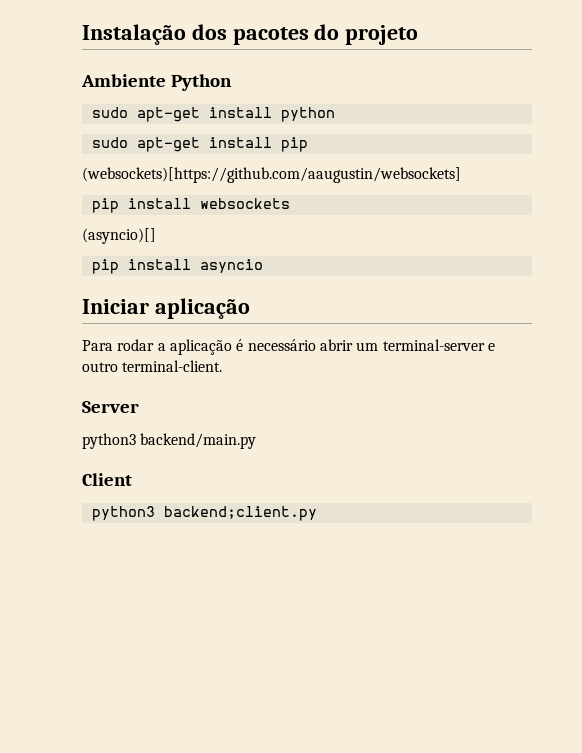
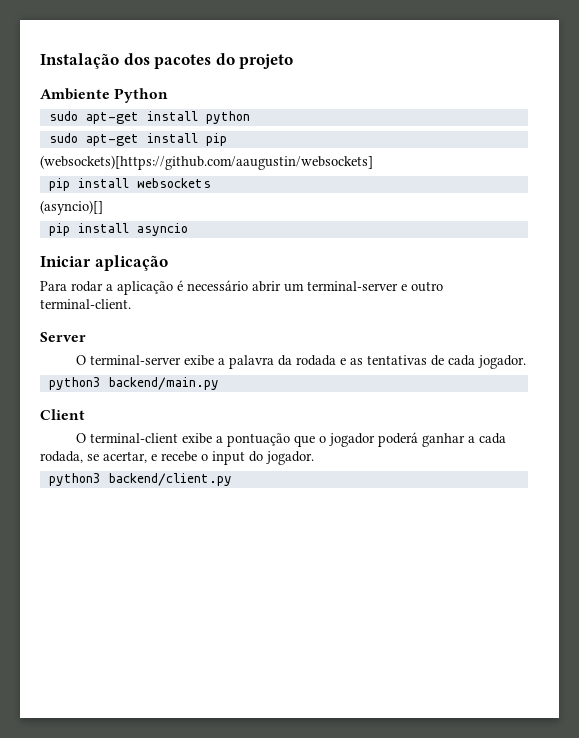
+ O terminal-server exibe a palavra da rodada e as tentativas de cada jogador.
  python3 backend/main.py
  Client
- python3 backend;client.py
+ O terminal-client exibe a pontuação que o jogador poderá ganhar a cada rodada, se acertar, e recebe o input do jogador.
+ python3 backend/client.py

